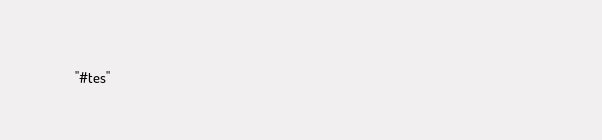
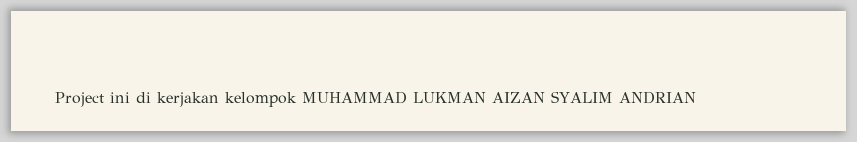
- "#tes"
+ Project ini di kerjakan kelompok MUHAMMAD LUKMAN AIZAN SYALIM ANDRIAN

